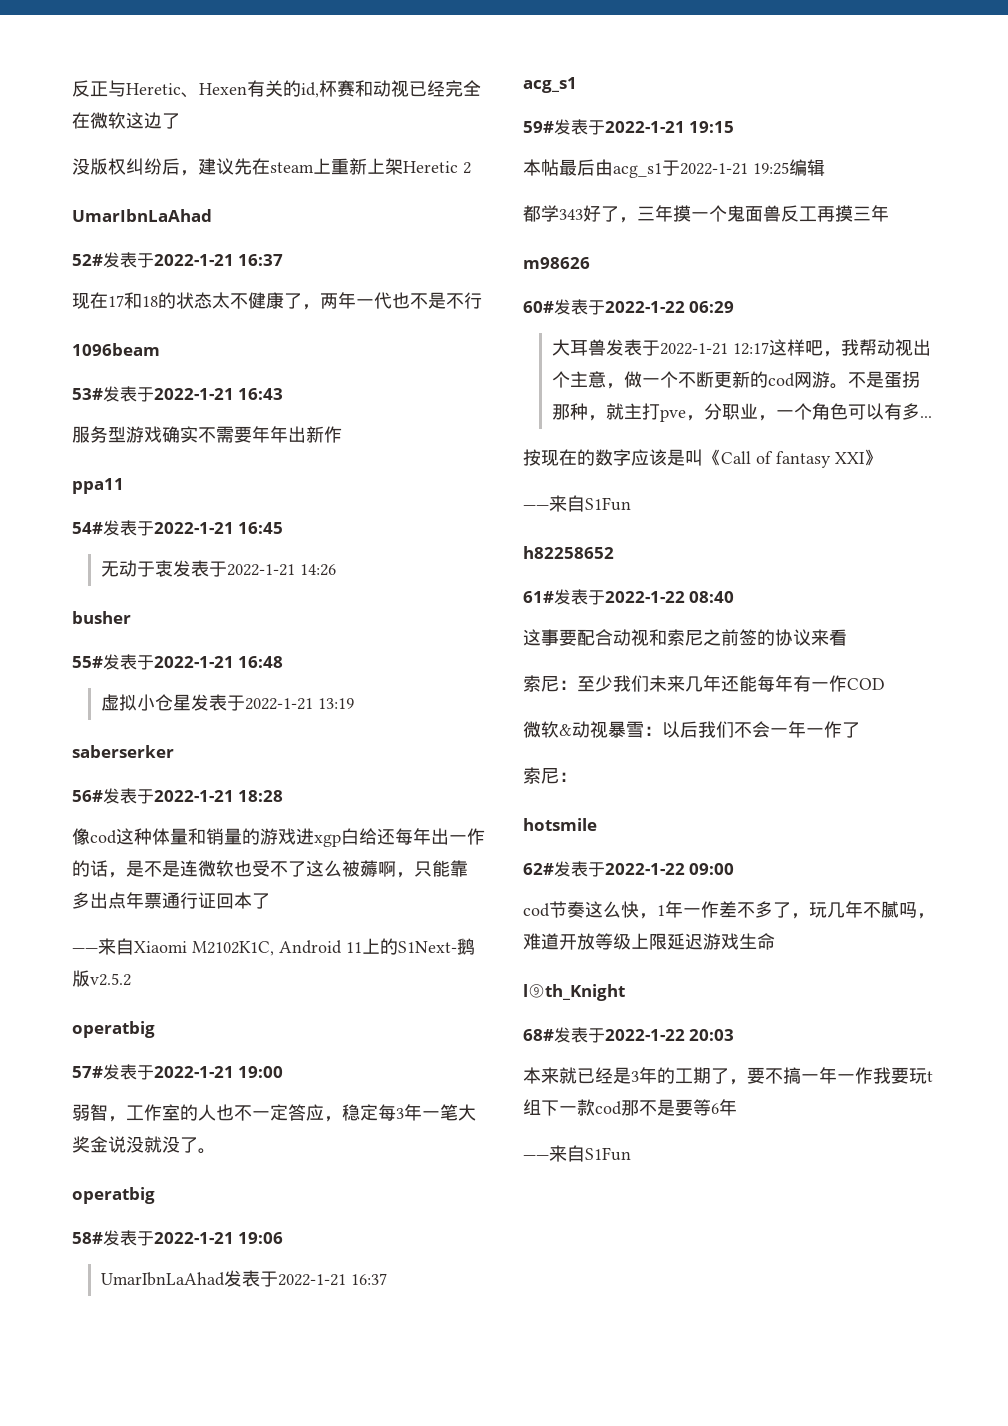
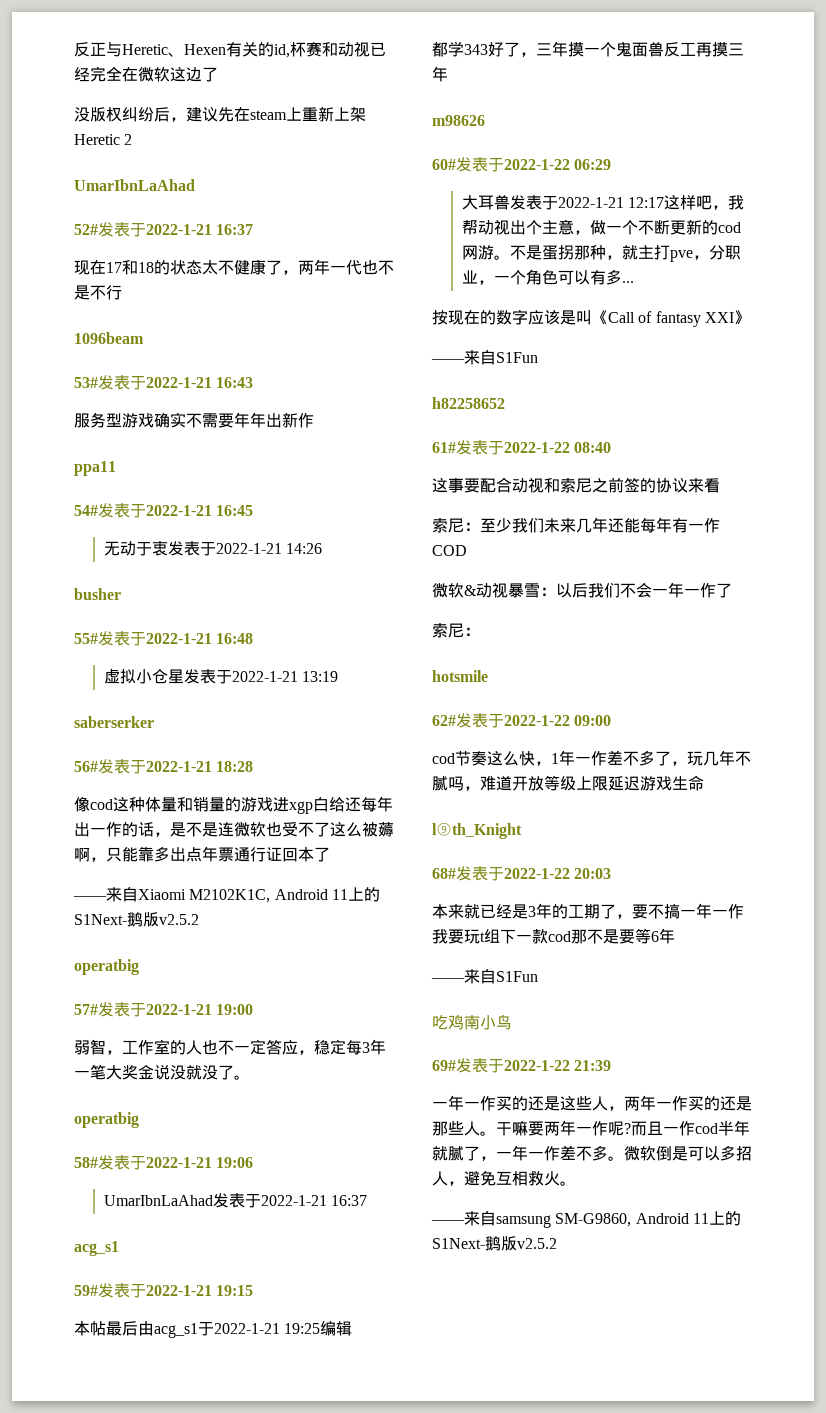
+ 吃鸡南小鸟
+ 69#发表于2022-1-22 21:39
+ 一年一作买的还是这些人，两年一作买的还是那些人。干嘛要两年一作呢?而且一作cod半年就腻了，一年一作差不多。微软倒是可以多招人，避免互相救火。
+ ——来自samsung SM-G9860, Android 11上的S1Next-鹅版v2.5.2

